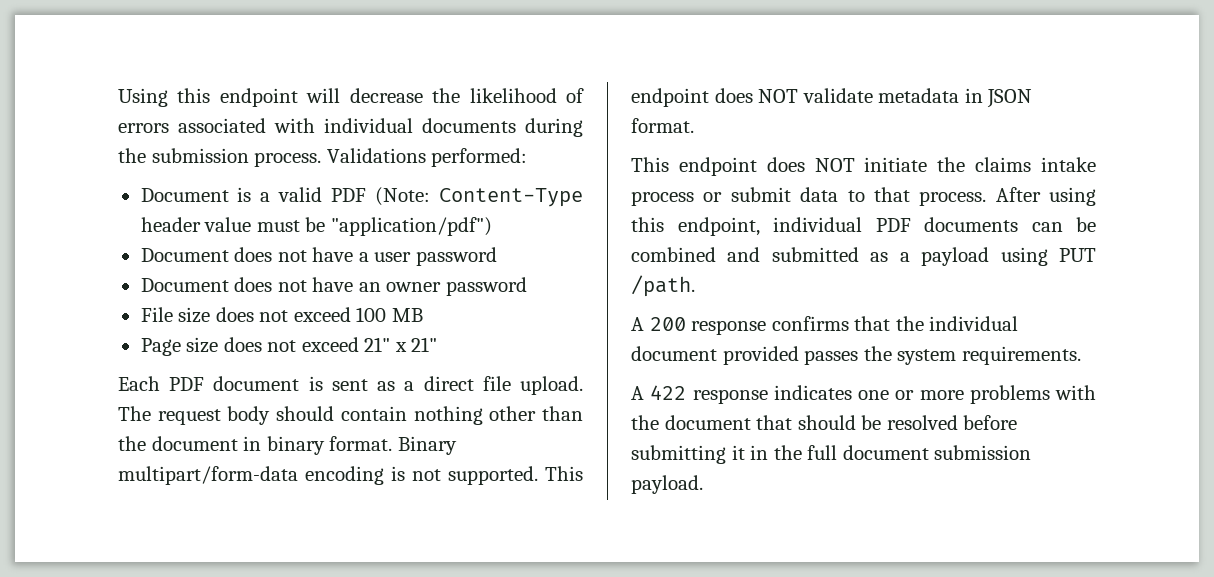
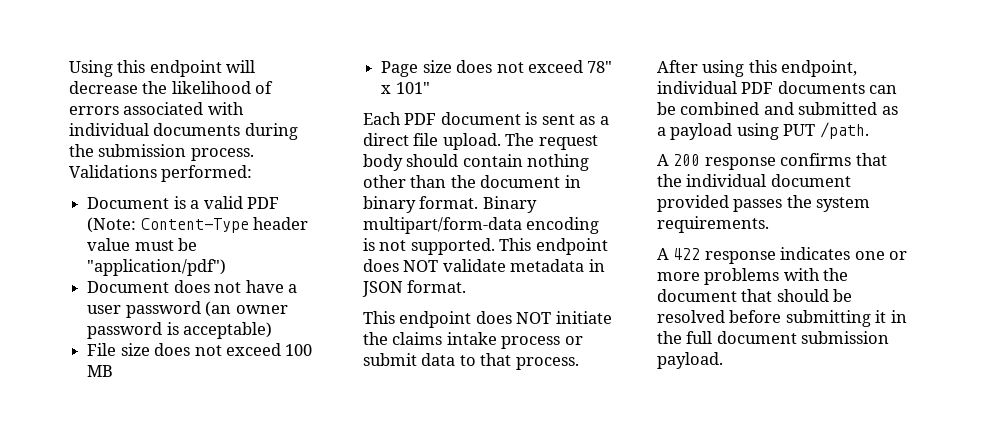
- Document does not have a user password
- Document does not have an owner password
+ Document does not have a user password (an owner password is acceptable)
- Page size does not exceed 21" x 21"
+ Page size does not exceed 78" x 101"

